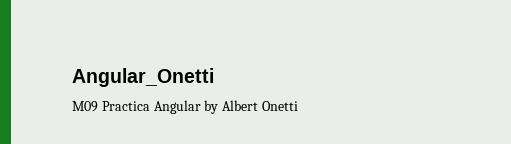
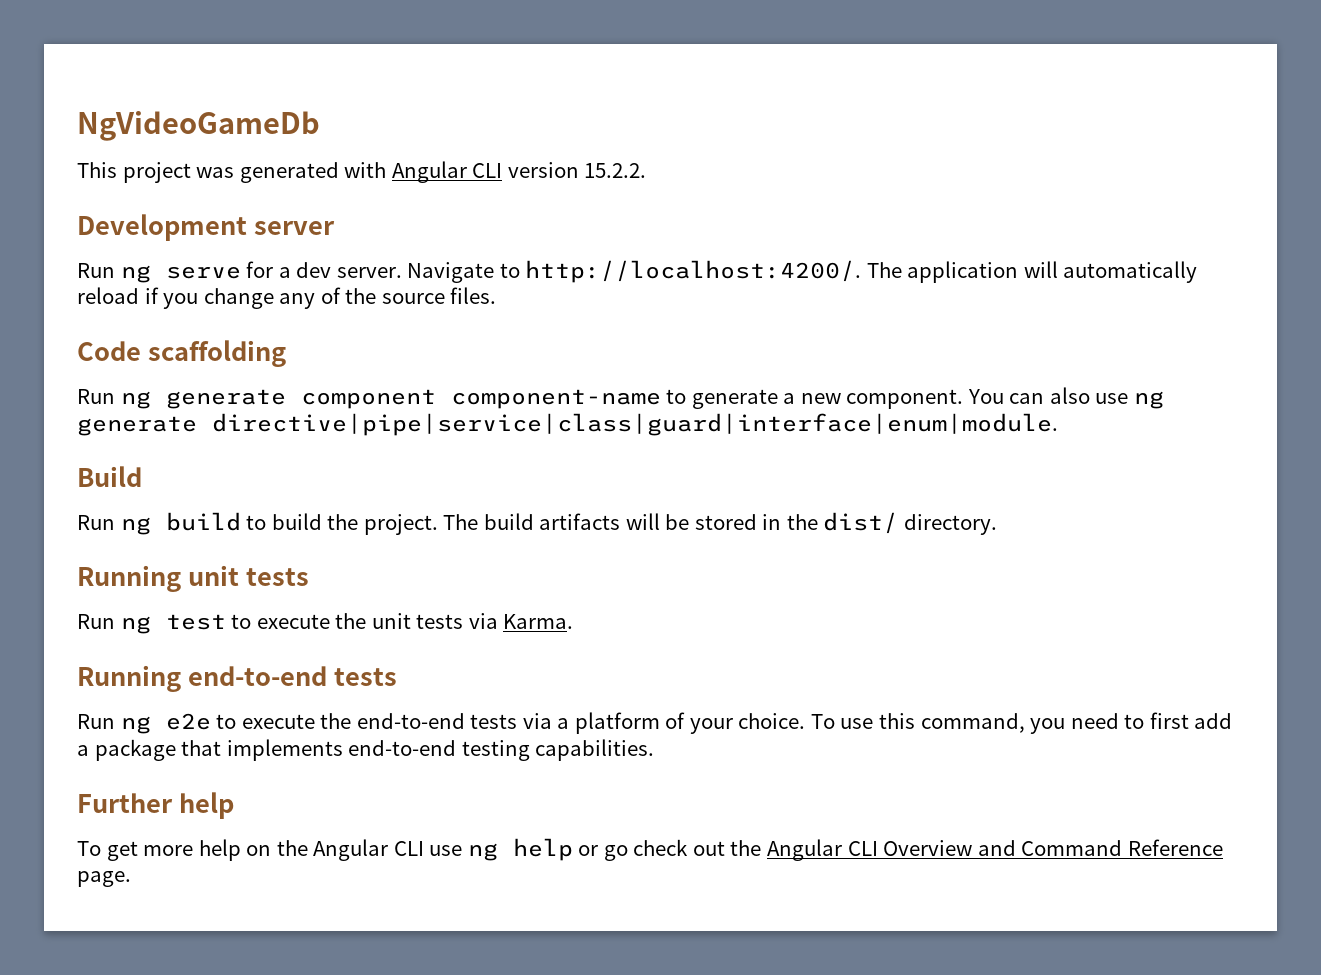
- Angular_Onetti
- M09 Practica Angular by Albert Onetti
+ NgVideoGameDb
+ This project was generated with Angular CLI version 15.2.2.
+ Development server
+ Run ng serve for a dev server. Navigate to http://localhost:4200/. The application will automatically reload if you change any of the source files.
+ Code scaffolding
+ Run ng generate component component-name to generate a new component. You can also use ng generate directive|pipe|service|class|guard|interface|enum|module.
+ Build
+ Run ng build to build the project. The build artifacts will be stored in the dist/ directory.
+ Running unit tests
+ Run ng test to execute the unit tests via Karma.
+ Running end-to-end tests
+ Run ng e2e to execute the end-to-end tests via a platform of your choice. To use this command, you need to first add a package that implements end-to-end testing capabilities.
+ Further help
+ To get more help on the Angular CLI use ng help or go check out the Angular CLI Overview and Command Reference page.

